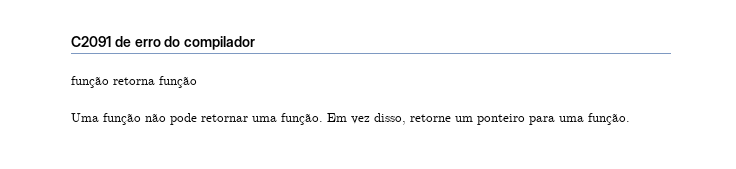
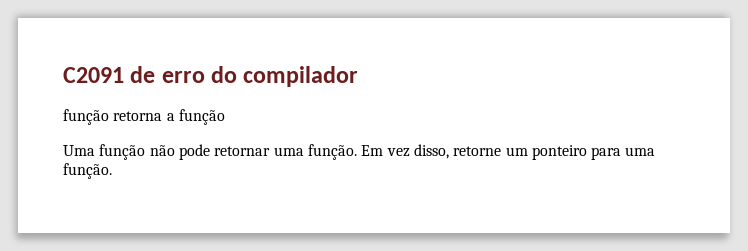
- função retorna função
+ função retorna a função

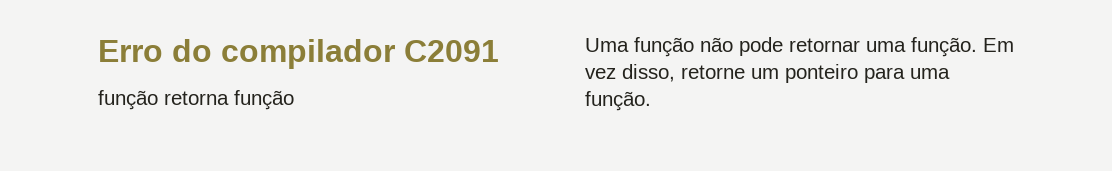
- C2091 de erro do compilador
+ Erro do compilador C2091
- função retorna a função
+ função retorna função

